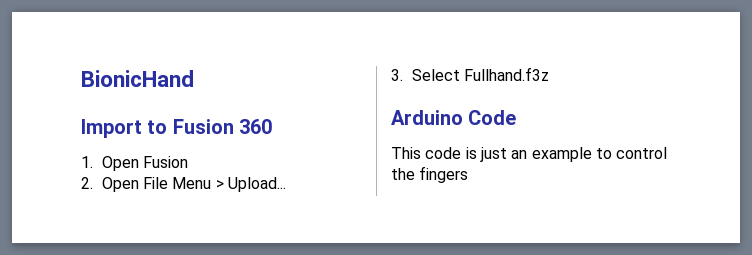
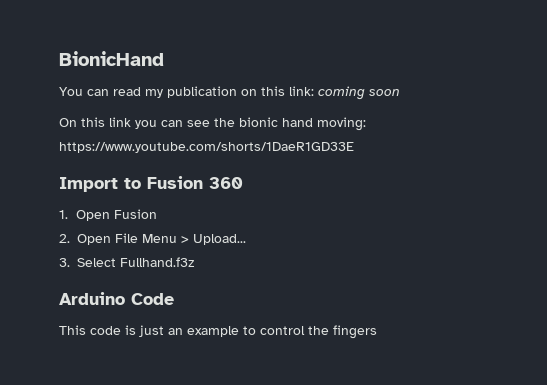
+ You can read my publication on this link: coming soon
+ On this link you can see the bionic hand moving: https://www.youtube.com/shorts/1DaeR1GD33E

